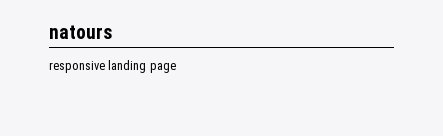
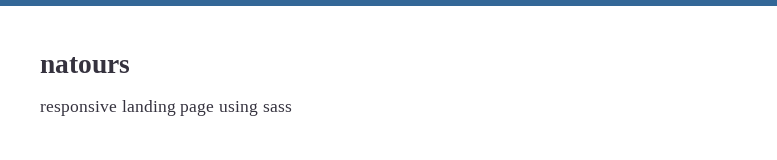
- responsive landing page
+ responsive landing page using sass

